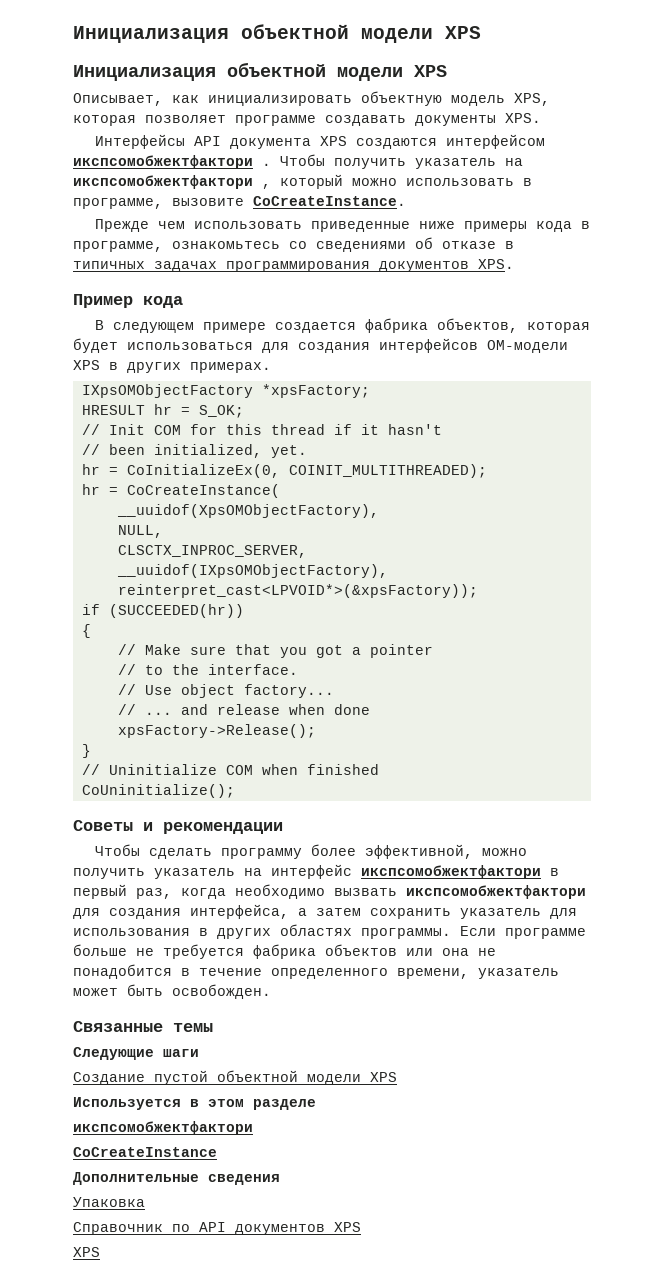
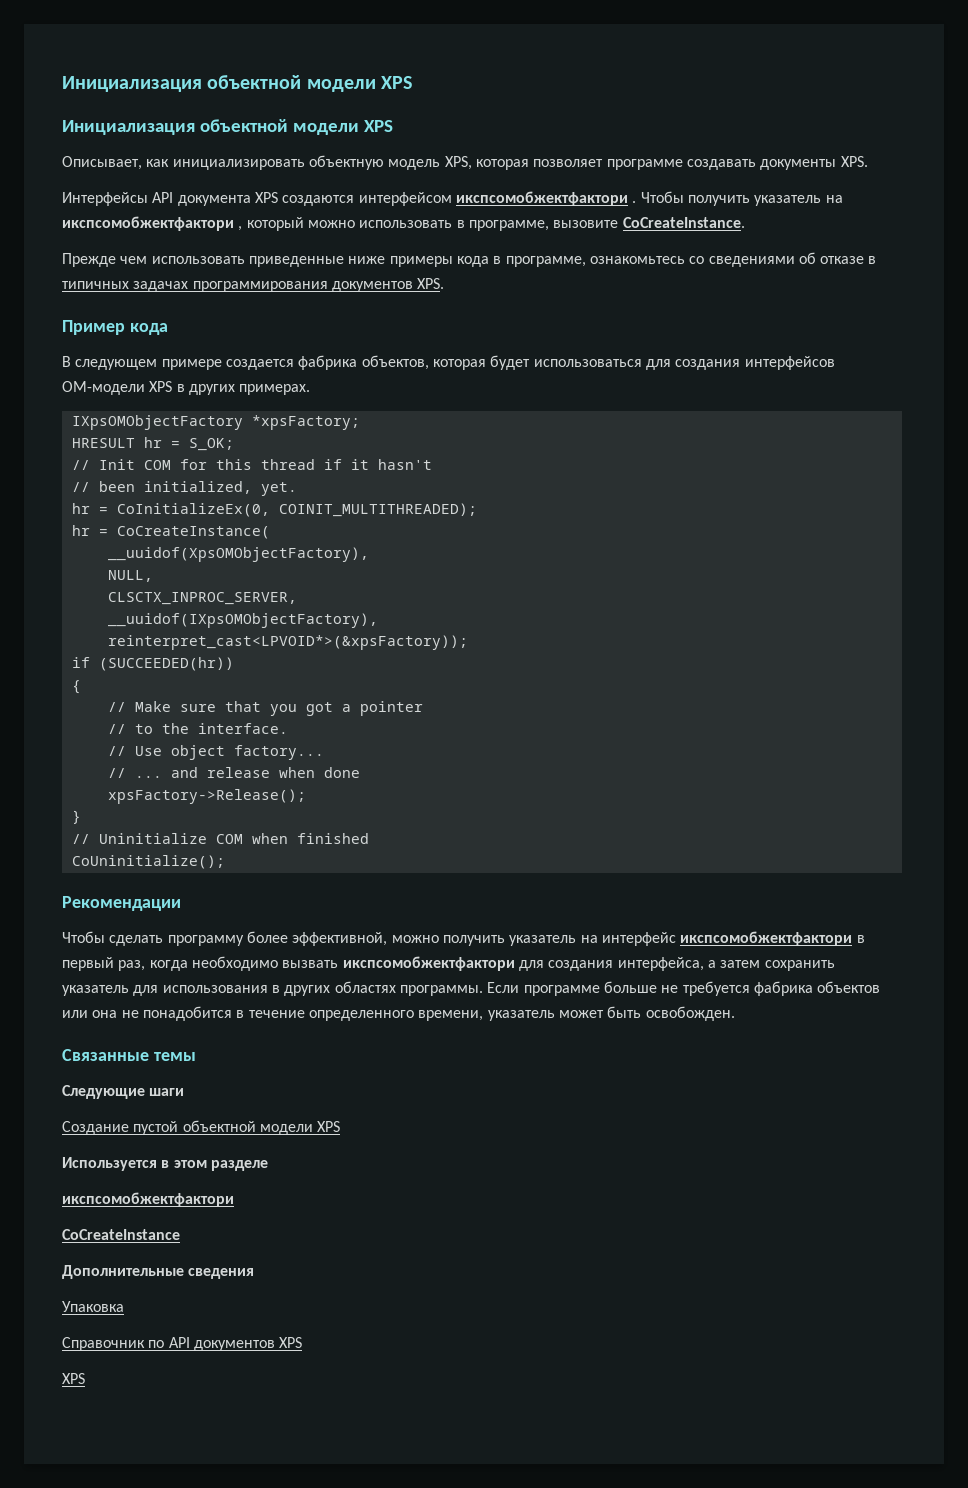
- Советы и рекомендации
+ Рекомендации

